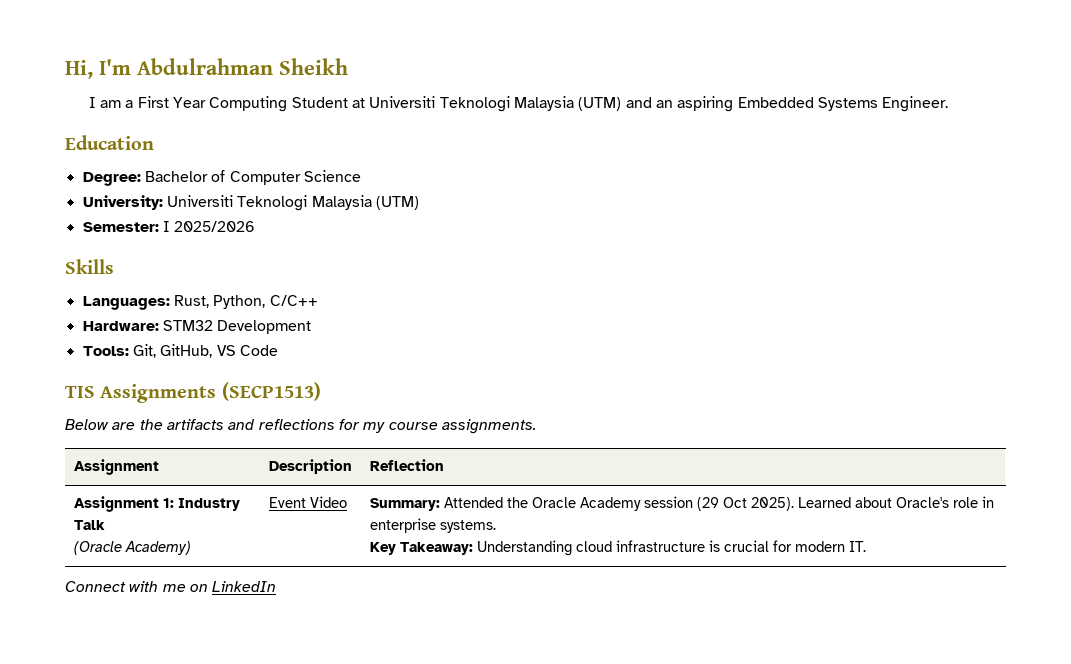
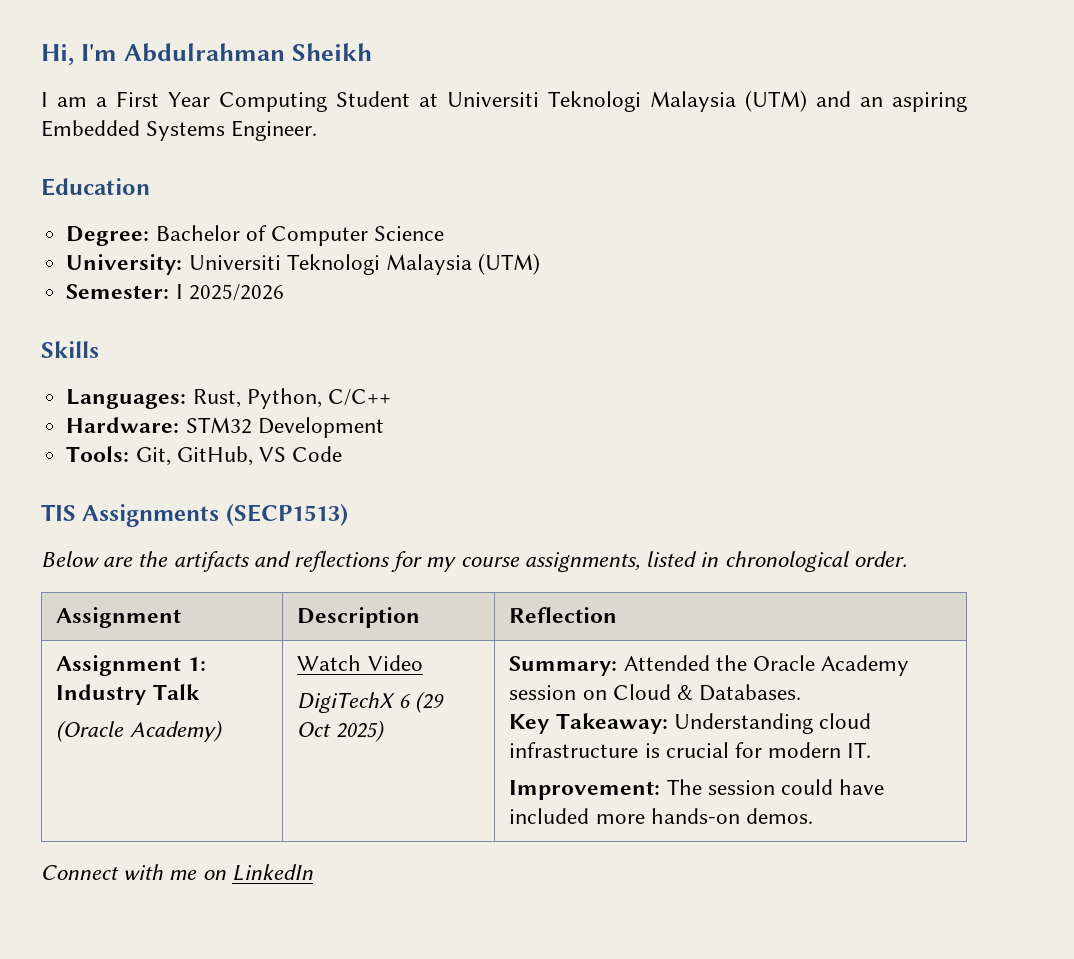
- Below are the artifacts and reflections for my course assignments.
+ Below are the artifacts and reflections for my course assignments, listed in chronological order.
- Event Video
+ Watch Video
+ DigiTechX 6 (29 Oct 2025)
- Summary: Attended the Oracle Academy session (29 Oct 2025). Learned about Oracle's role in enterprise systems.
+ Summary: Attended the Oracle Academy session on Cloud & Databases.
+ Improvement: The session could have included more hands-on demos.

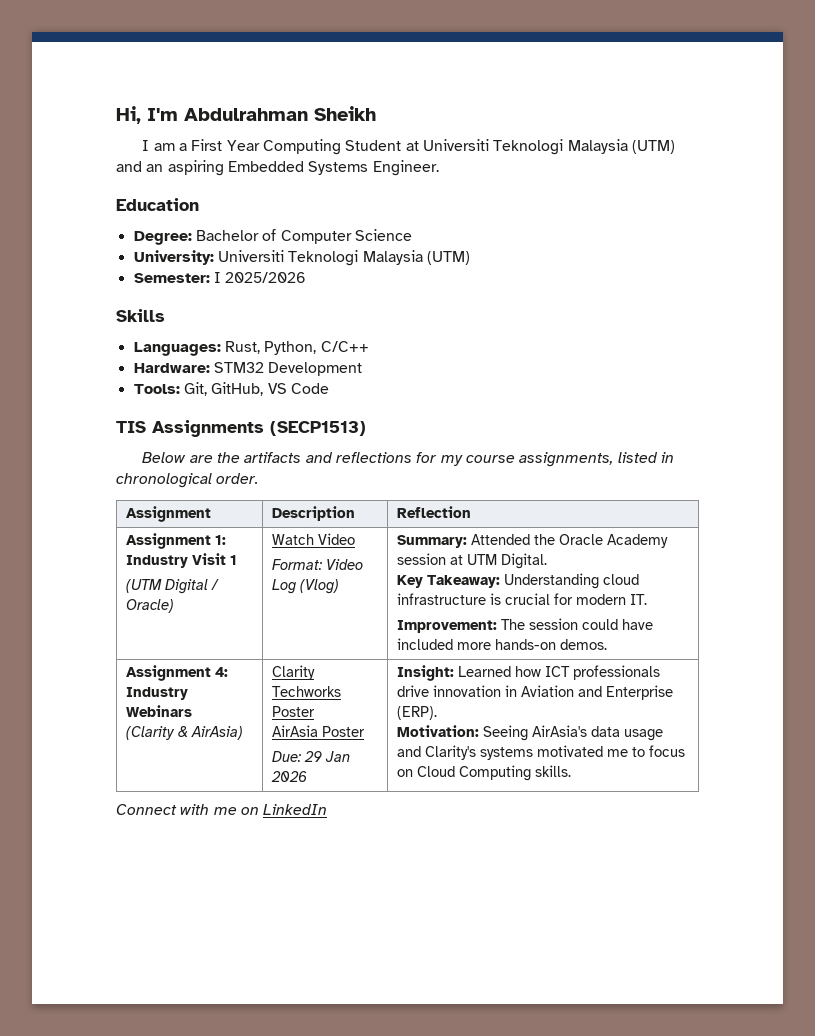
- Assignment 1: Industry Talk
- (Oracle Academy) | Watch Video
- DigiTechX 6 (29 Oct 2025)
+ Assignment 1: Industry Visit 1
+ (UTM Digital / Oracle) | Watch Video
+ Format: Video Log (Vlog)
- Summary: Attended the Oracle Academy session on Cloud & Databases.
+ Summary: Attended the Oracle Academy session at UTM Digital.
+ Assignment 4: Industry Webinars
+ (Clarity & AirAsia) | Clarity Techworks Poster
+ AirAsia Poster
+ Due: 29 Jan 2026 | Insight: Learned how ICT professionals drive innovation in Aviation and Enterprise (ERP).
+ Motivation: Seeing AirAsia's data usage and Clarity's systems motivated me to focus on Cloud Computing skills.

